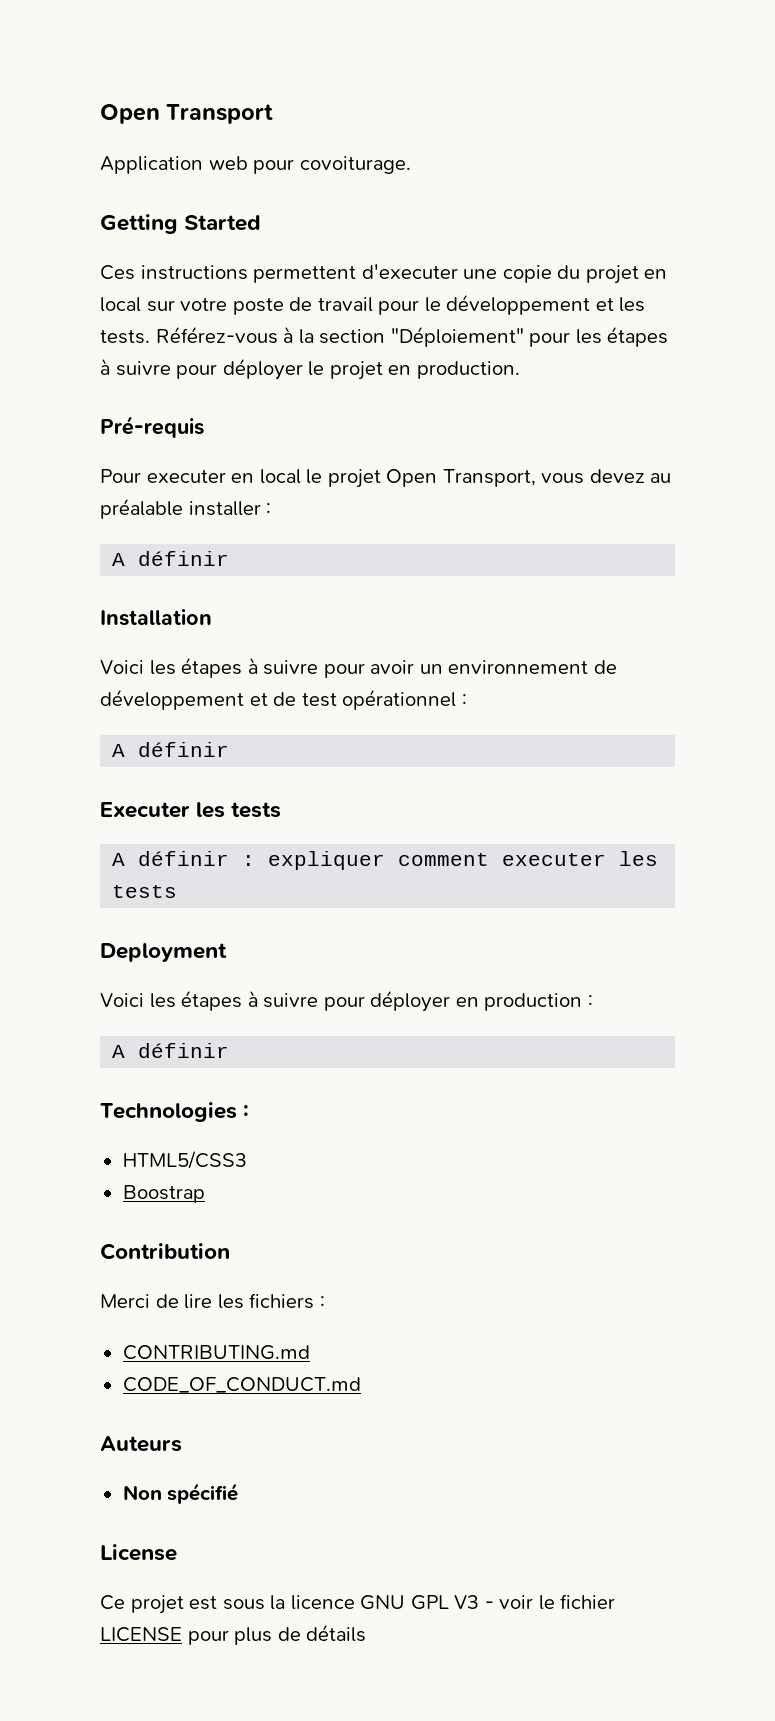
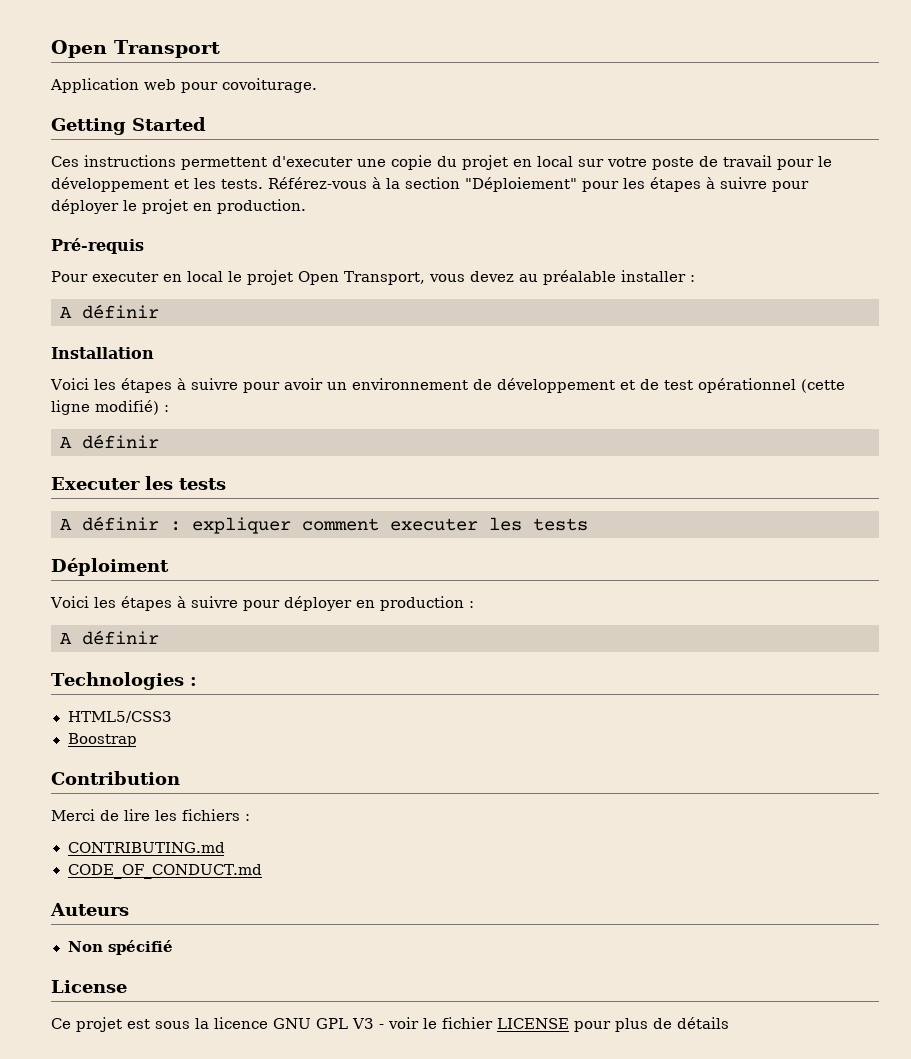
- Voici les étapes à suivre pour avoir un environnement de développement et de test opérationnel :
+ Voici les étapes à suivre pour avoir un environnement de développement et de test opérationnel (cette ligne modifié) :
- Deployment
+ Déploiment

